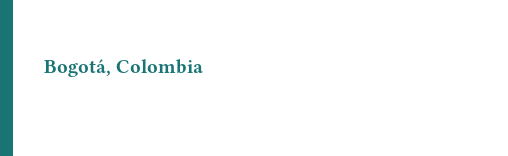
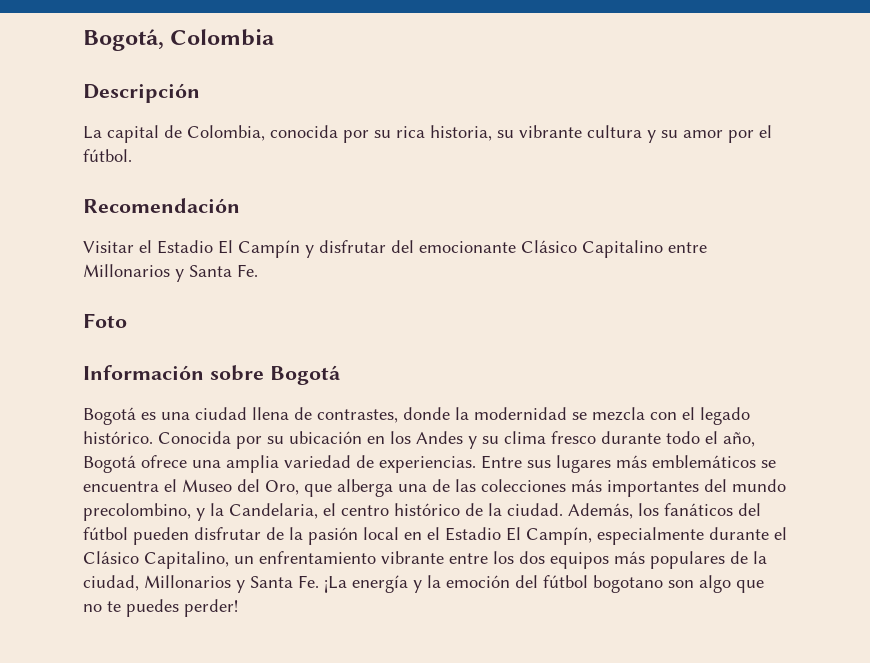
+ Descripción
+ La capital de Colombia, conocida por su rica historia, su vibrante cultura y su amor por el fútbol.
+ Recomendación
+ Visitar el Estadio El Campín y disfrutar del emocionante Clásico Capitalino entre Millonarios y Santa Fe.
+ Foto
+ Información sobre Bogotá
+ Bogotá es una ciudad llena de contrastes, donde la modernidad se mezcla con el legado histórico. Conocida por su ubicación en los Andes y su clima fresco durante todo el año, Bogotá ofrece una amplia variedad de experiencias. Entre sus lugares más emblemáticos se encuentra el Museo del Oro, que alberga una de las colecciones más importantes del mundo precolombino, y la Candelaria, el centro histórico de la ciudad. Además, los fanáticos del fútbol pueden disfrutar de la pasión local en el Estadio El Campín, especialmente durante el Clásico Capitalino, un enfrentamiento vibrante entre los dos equipos más populares de la ciudad, Millonarios y Santa Fe. ¡La energía y la emoción del fútbol bogotano son algo que no te puedes perder!

